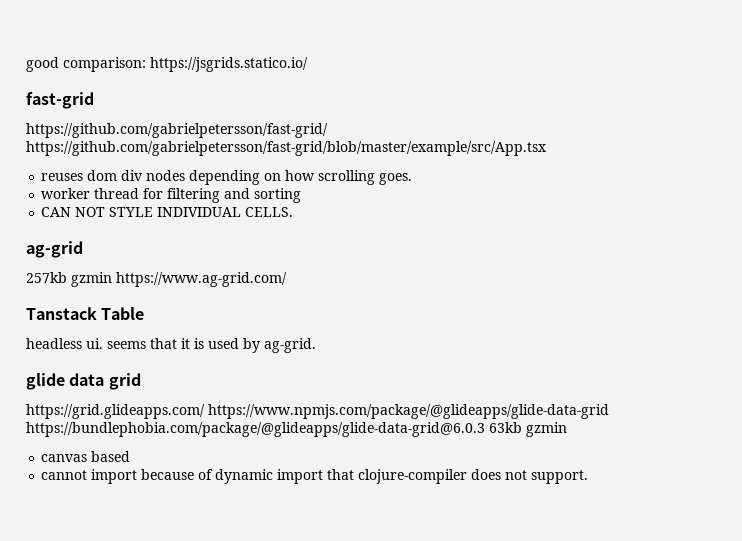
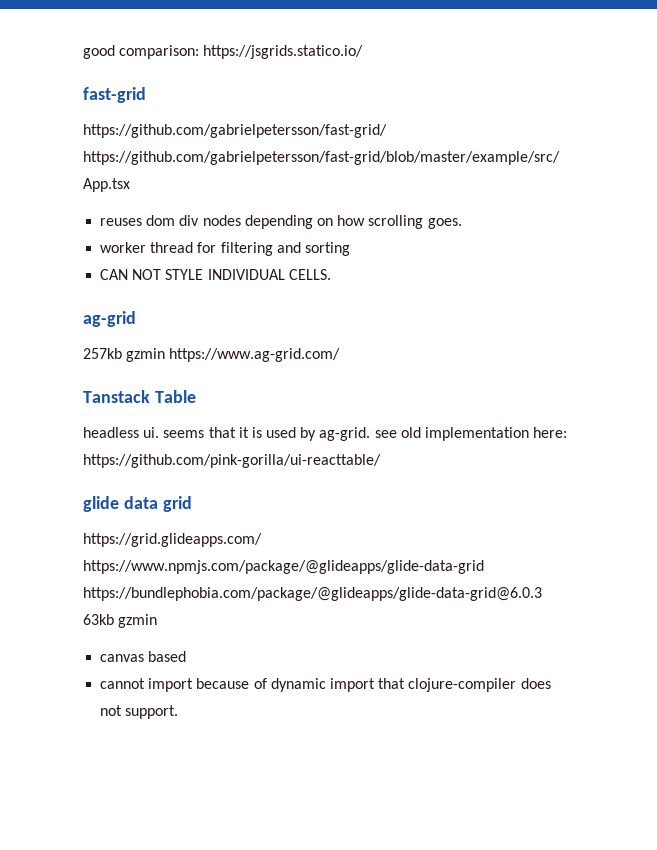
- headless ui. seems that it is used by ag-grid.
+ headless ui. seems that it is used by ag-grid. see old implementation here: https://github.com/pink-gorilla/ui-reacttable/

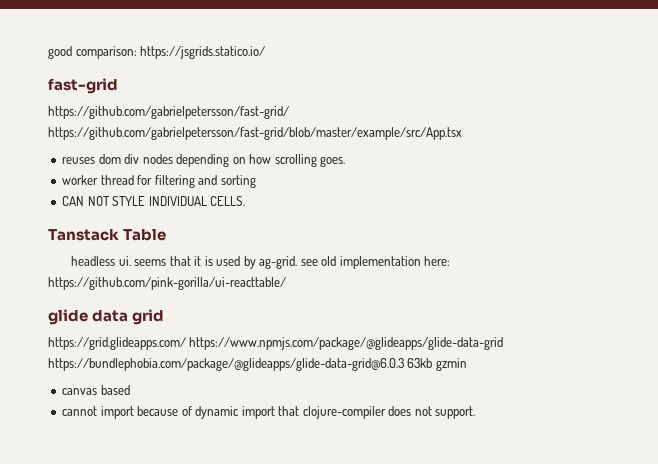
- ag-grid
- 257kb gzmin https://www.ag-grid.com/

